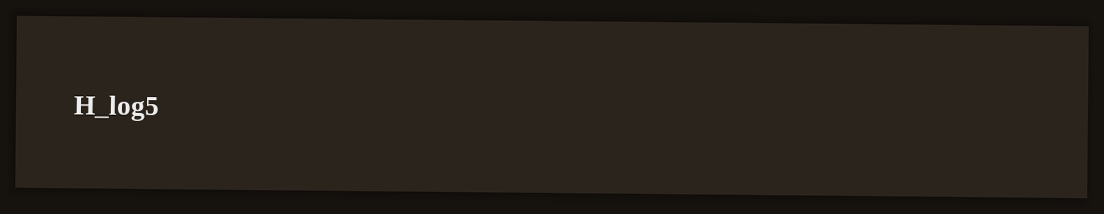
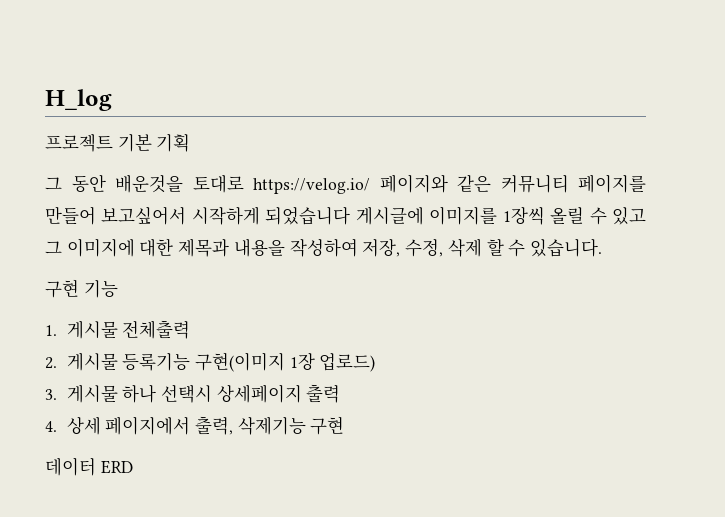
- H_log5
+ H_log
+ 프로젝트 기본 기획
+ 그 동안 배운것을 토대로 https://velog.io/ 페이지와 같은 커뮤니티 페이지를 만들어 보고싶어서 시작하게 되었습니다 게시글에 이미지를 1장씩 올릴 수 있고 그 이미지에 대한 제목과 내용을 작성하여 저장, 수정, 삭제 할 수 있습니다.
+ 구현 기능
+ 1. 게시물 전체출력
+ 2. 게시물 등록기능 구현(이미지 1장 업로드)
+ 3. 게시물 하나 선택시 상세페이지 출력
+ 4. 상세 페이지에서 출력, 삭제기능 구현
+ 데이터 ERD

